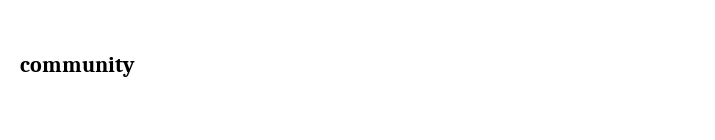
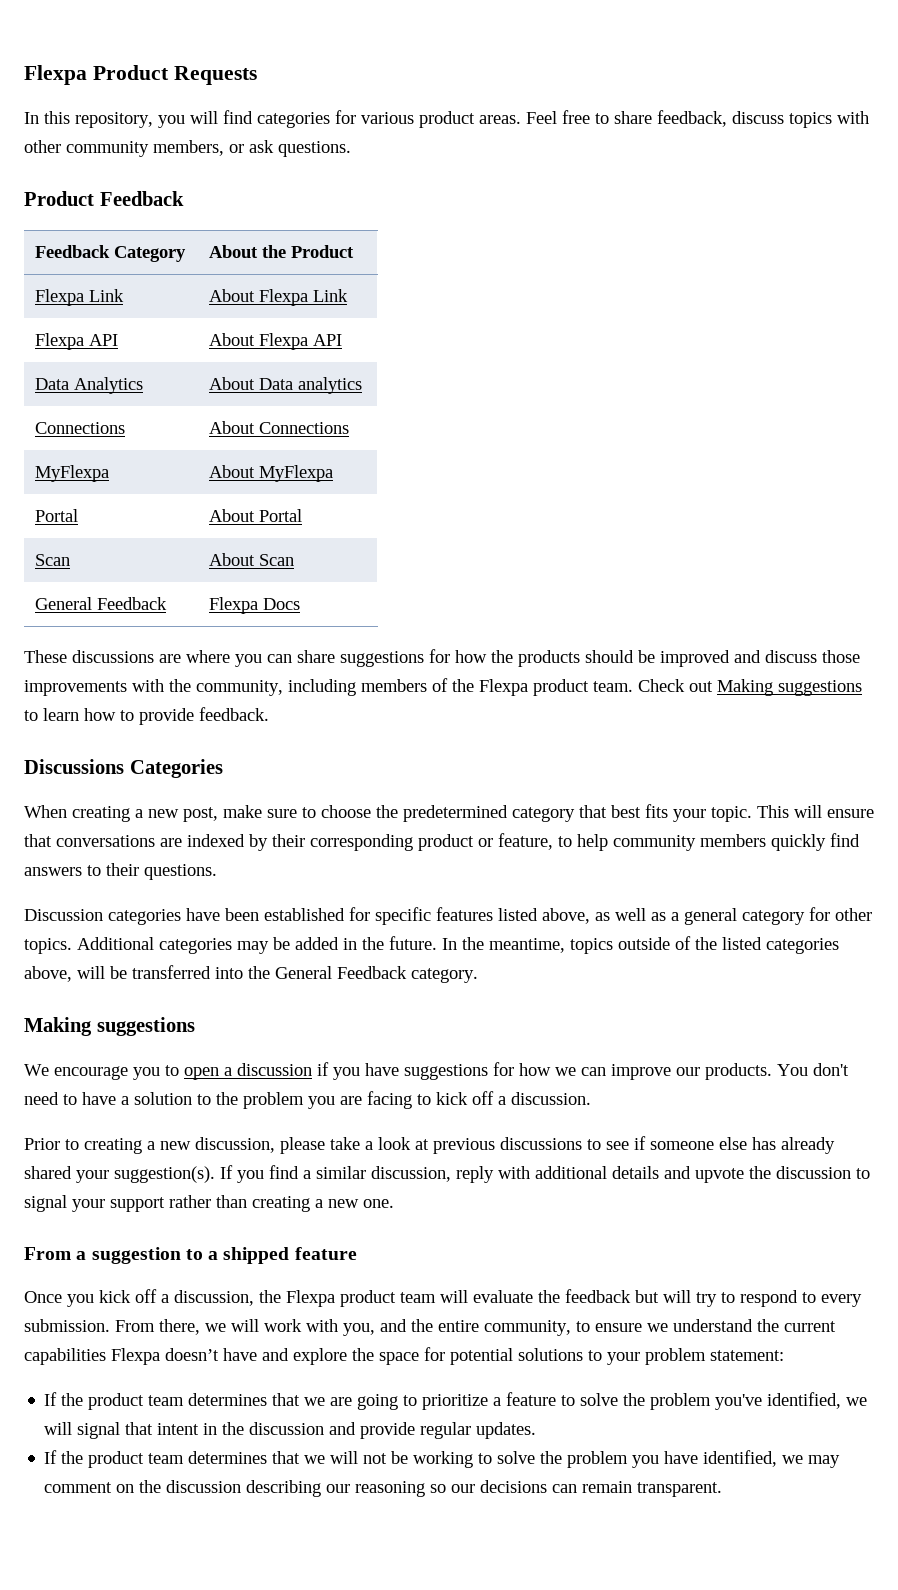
- community
+ Flexpa Product Requests
+ In this repository, you will find categories for various product areas. Feel free to share feedback, discuss topics with other community members, or ask questions.
+ Product Feedback
+ Feedback Category | About the Product
+ Flexpa Link | About Flexpa Link
+ Flexpa API | About Flexpa API
+ Data Analytics | About Data analytics
+ Connections | About Connections
+ MyFlexpa | About MyFlexpa
+ Portal | About Portal
+ Scan | About Scan
+ General Feedback | Flexpa Docs
+ These discussions are where you can share suggestions for how the products should be improved and discuss those improvements with the community, including members of the Flexpa product team. Check out Making suggestions to learn how to provide feedback.
+ Discussions Categories
+ When creating a new post, make sure to choose the predetermined category that best fits your topic. This will ensure that conversations are indexed by their corresponding product or feature, to help community members quickly find answers to their questions.
+ Discussion categories have been established for specific features listed above, as well as a general category for other topics. Additional categories may be added in the future. In the meantime, topics outside of the listed categories above, will be transferred into the General Feedback category.
+ Making suggestions
+ We encourage you to open a discussion if you have suggestions for how we can improve our products. You don't need to have a solution to the problem you are facing to kick off a discussion.
+ Prior to creating a new discussion, please take a look at previous discussions to see if someone else has already shared your suggestion(s). If you find a similar discussion, reply with additional details and upvote the discussion to signal your support rather than creating a new one.
+ From a suggestion to a shipped feature
+ Once you kick off a discussion, the Flexpa product team will evaluate the feedback but will try to respond to every submission. From there, we will work with you, and the entire community, to ensure we understand the current capabilities Flexpa doesn’t have and explore the space for potential solutions to your problem statement:
+ If the product team determines that we are going to prioritize a feature to solve the problem you've identified, we will signal that intent in the discussion and provide regular updates.
+ If the product team determines that we will not be working to solve the problem you have identified, we may comment on the discussion describing our reasoning so our decisions can remain transparent.

